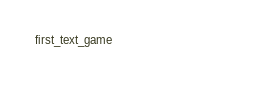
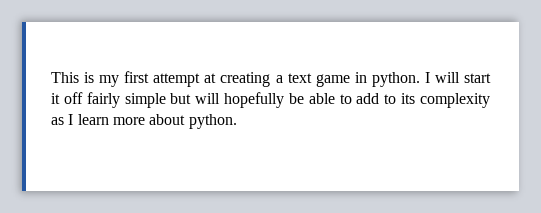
- first_text_game
+ This is my first attempt at creating a text game in python. I will start it off fairly simple but will hopefully be able to add to its complexity as I learn more about python.

